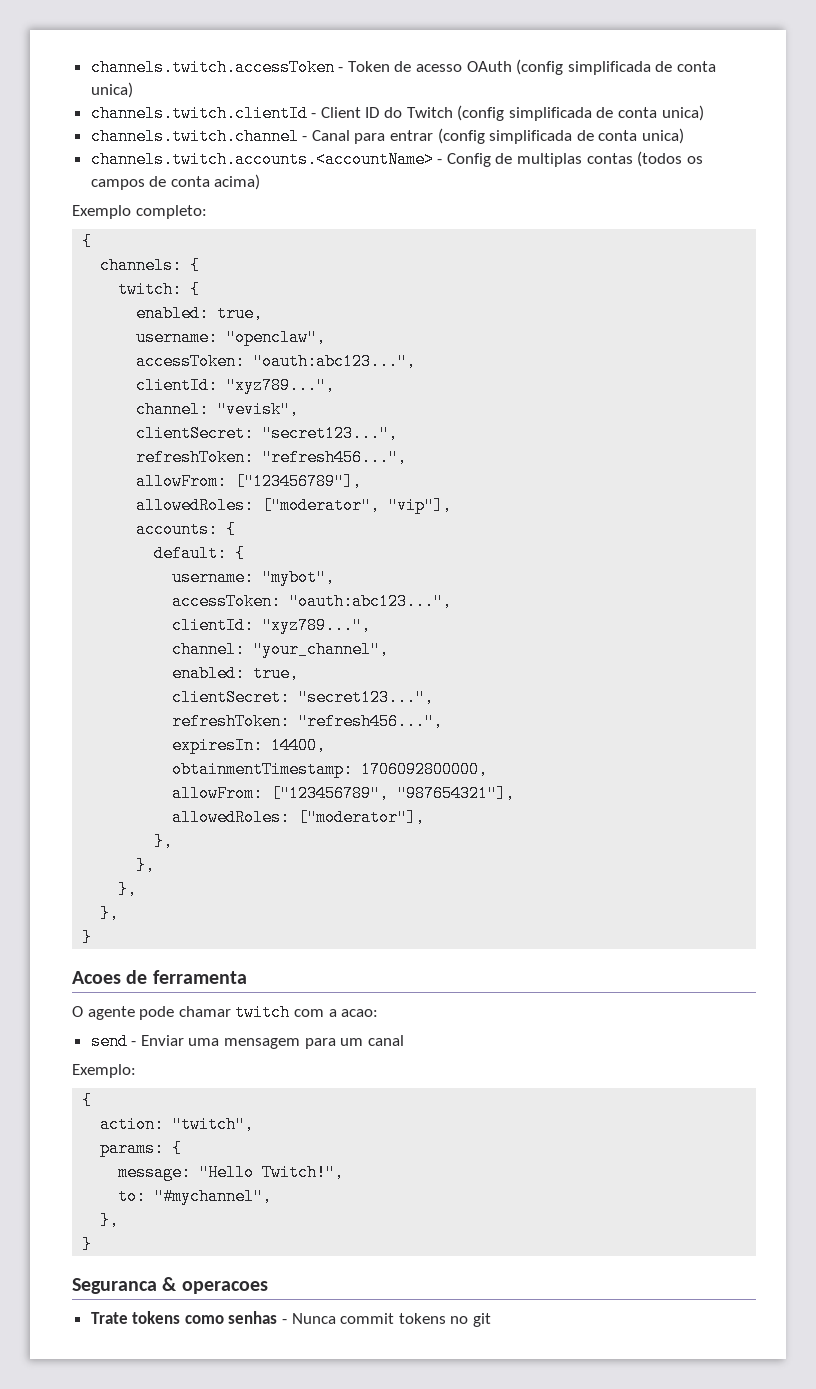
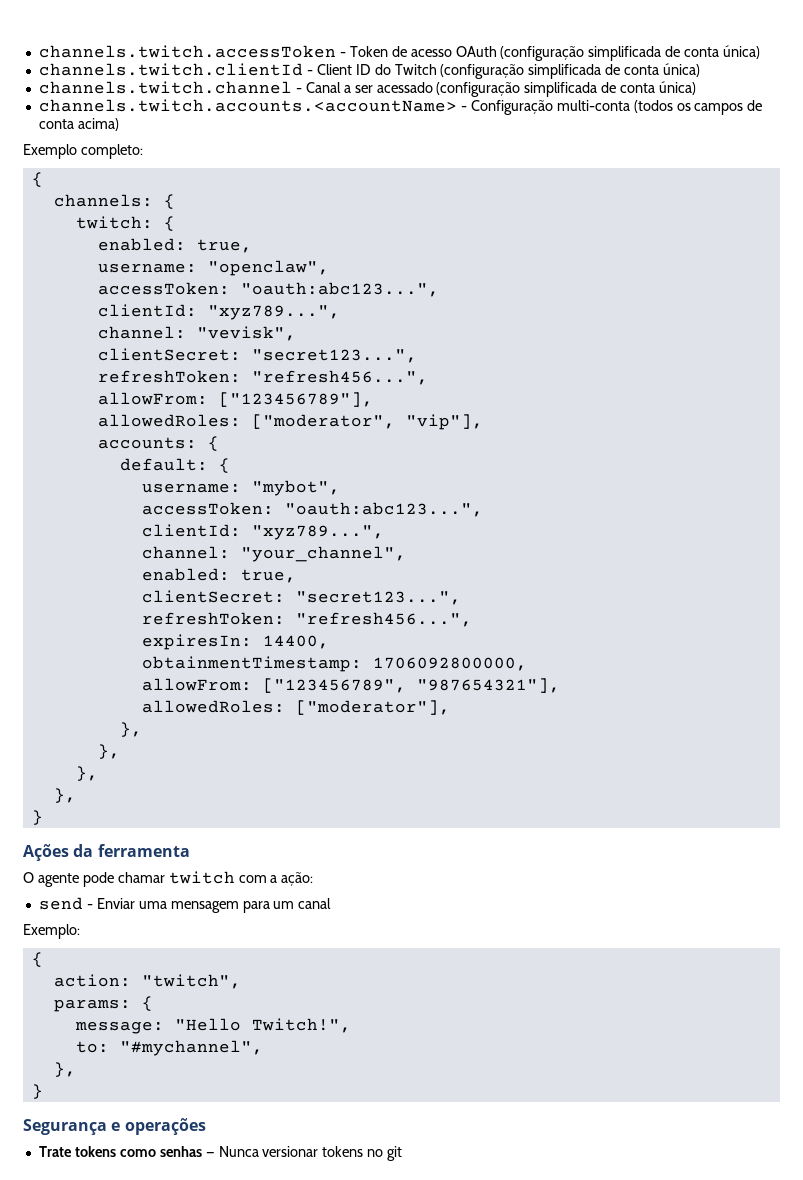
- channels.twitch.accessToken - Token de acesso OAuth (config simplificada de conta unica)
+ channels.twitch.accessToken - Token de acesso OAuth (configuração simplificada de conta única)
- channels.twitch.clientId - Client ID do Twitch (config simplificada de conta unica)
+ channels.twitch.clientId - Client ID do Twitch (configuração simplificada de conta única)
- channels.twitch.channel - Canal para entrar (config simplificada de conta unica)
+ channels.twitch.channel - Canal a ser acessado (configuração simplificada de conta única)
- channels.twitch.accounts.<accountName> - Config de multiplas contas (todos os campos de conta acima)
+ channels.twitch.accounts.<accountName> - Configuração multi-conta (todos os campos de conta acima)
- Acoes de ferramenta
+ Ações da ferramenta
- O agente pode chamar twitch com a acao:
+ O agente pode chamar twitch com a ação:
- Seguranca & operacoes
+ Segurança e operações
- Trate tokens como senhas - Nunca commit tokens no git
+ Trate tokens como senhas — Nunca versionar tokens no git

